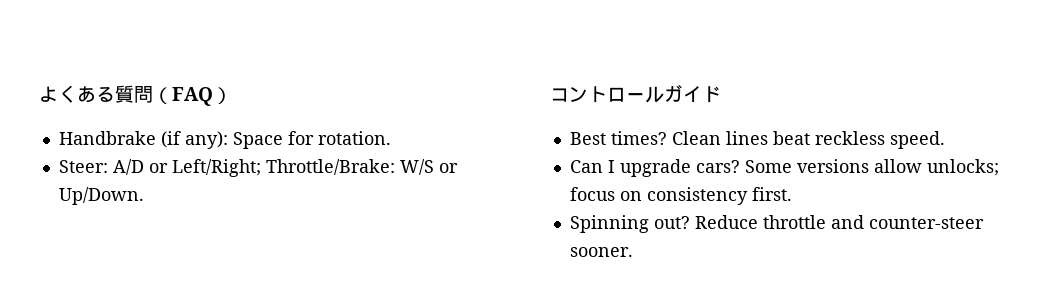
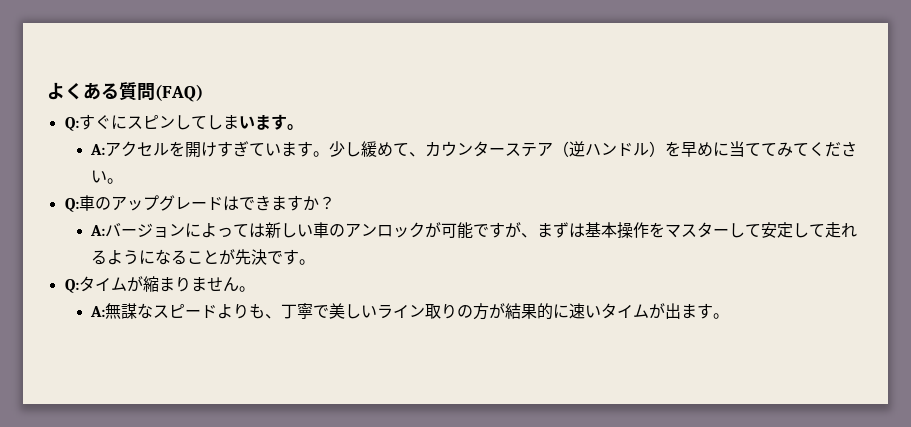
- よくある質問（FAQ）
- Handbrake (if any): Space for rotation.
- Steer: A/D or Left/Right; Throttle/Brake: W/S or Up/Down.
- コントロールガイド
- Best times? Clean lines beat reckless speed.
- Can I upgrade cars? Some versions allow unlocks; focus on consistency first.
- Spinning out? Reduce throttle and counter‑steer sooner.
+ よくある質問(FAQ)
+ Q:すぐにスピンしてしまいます。
+ A:アクセルを開けすぎています。少し緩めて、カウンターステア（逆ハンドル）を早めに当ててみてください。
+ Q:車のアップグレードはできますか？
+ A:バージョンによっては新しい車のアンロックが可能ですが、まずは基本操作をマスターして安定して走れるようになることが先決です。
+ Q:タイムが縮まりません。
+ A:無謀なスピードよりも、丁寧で美しいライン取りの方が結果的に速いタイムが出ます。

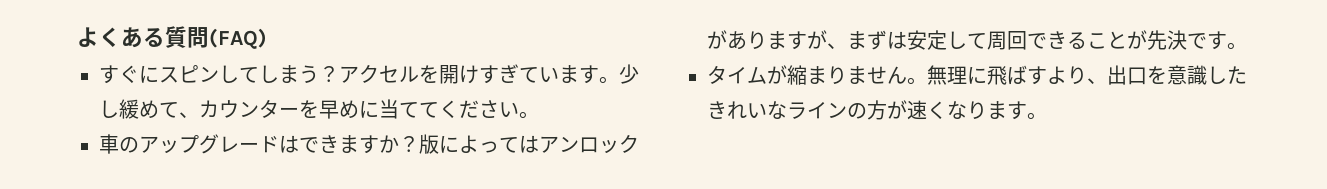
- Q:すぐにスピンしてしまいます。
- A:アクセルを開けすぎています。
+ すぐにスピンしてしまう？アクセルを開けすぎています。
- 少し緩めて、カウンターステア（逆ハンドル）を早めに当ててみてください。
+ 少し緩めて、カウンターを早めに当ててください。
- Q:車のアップグレードはできますか？
- A:バージョンによっては新しい車のアンロックが可能ですが、まずは基本操作をマスターして安定して走れるようになることが先決です。
+ 車のアップグレードはできますか？版によってはアンロックがありますが、まずは安定して周回できることが先決です。
- Q:タイムが縮まりません。
- A:無謀なスピードよりも、丁寧で美しいライン取りの方が結果的に速いタイムが出ます。
+ タイムが縮まりません。無理に飛ばすより、出口を意識したきれいなラインの方が速くなります。

